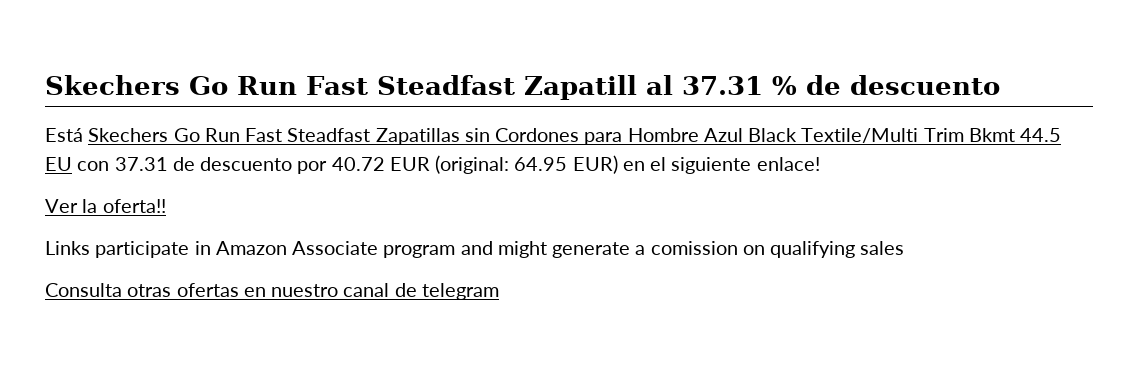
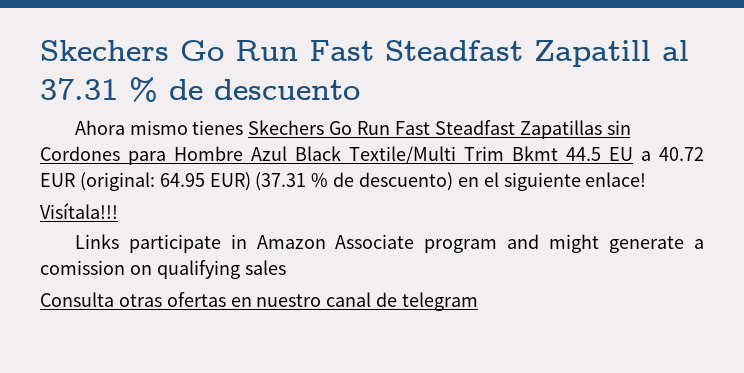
- Está Skechers Go Run Fast Steadfast Zapatillas sin Cordones para Hombre Azul Black Textile/Multi Trim Bkmt 44.5 EU con 37.31 de descuento por 40.72 EUR (original: 64.95 EUR) en el siguiente enlace!
+ Ahora mismo tienes Skechers Go Run Fast Steadfast Zapatillas sin Cordones para Hombre Azul Black Textile/Multi Trim Bkmt 44.5 EU a 40.72 EUR (original: 64.95 EUR) (37.31 % de descuento) en el siguiente enlace!
- Ver la oferta!!
+ Visítala!!!

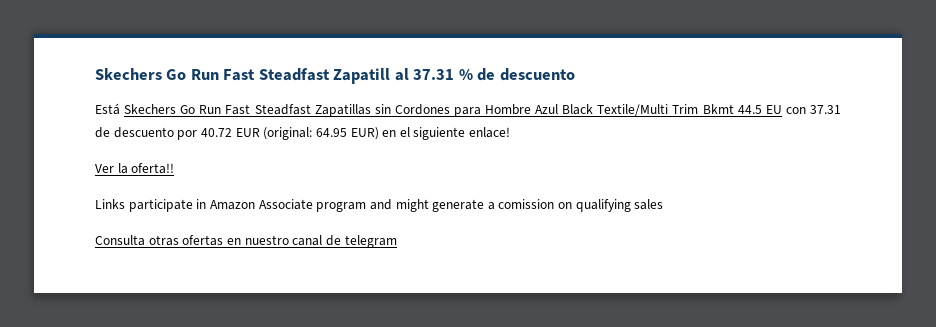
- Ahora mismo tienes Skechers Go Run Fast Steadfast Zapatillas sin Cordones para Hombre Azul Black Textile/Multi Trim Bkmt 44.5 EU a 40.72 EUR (original: 64.95 EUR) (37.31 % de descuento) en el siguiente enlace!
+ Está Skechers Go Run Fast Steadfast Zapatillas sin Cordones para Hombre Azul Black Textile/Multi Trim Bkmt 44.5 EU con 37.31 de descuento por 40.72 EUR (original: 64.95 EUR) en el siguiente enlace!
- Visítala!!!
+ Ver la oferta!!

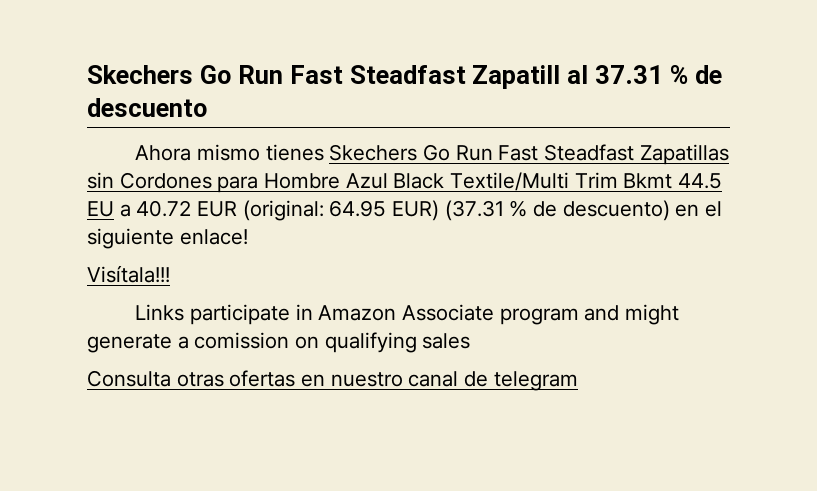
- Está Skechers Go Run Fast Steadfast Zapatillas sin Cordones para Hombre Azul Black Textile/Multi Trim Bkmt 44.5 EU con 37.31 de descuento por 40.72 EUR (original: 64.95 EUR) en el siguiente enlace!
+ Ahora mismo tienes Skechers Go Run Fast Steadfast Zapatillas sin Cordones para Hombre Azul Black Textile/Multi Trim Bkmt 44.5 EU a 40.72 EUR (original: 64.95 EUR) (37.31 % de descuento) en el siguiente enlace!
- Ver la oferta!!
+ Visítala!!!

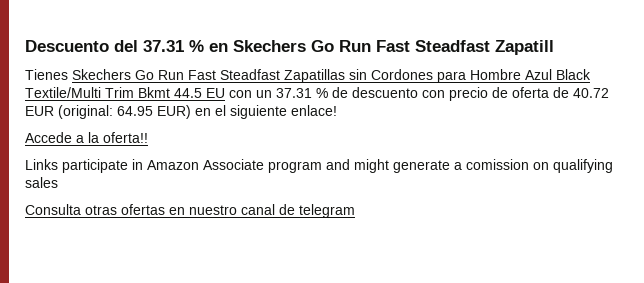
- Skechers Go Run Fast Steadfast Zapatill al 37.31 % de descuento
- Ahora mismo tienes Skechers Go Run Fast Steadfast Zapatillas sin Cordones para Hombre Azul Black Textile/Multi Trim Bkmt 44.5 EU a 40.72 EUR (original: 64.95 EUR) (37.31 % de descuento) en el siguiente enlace!
+ Descuento del 37.31 % en Skechers Go Run Fast Steadfast Zapatill
+ Tienes Skechers Go Run Fast Steadfast Zapatillas sin Cordones para Hombre Azul Black Textile/Multi Trim Bkmt 44.5 EU con un 37.31 % de descuento con precio de oferta de 40.72 EUR (original: 64.95 EUR) en el siguiente enlace!
- Visítala!!!
+ Accede a la oferta!!

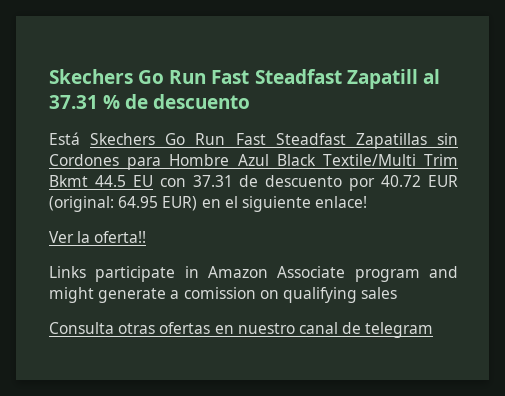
- Descuento del 37.31 % en Skechers Go Run Fast Steadfast Zapatill
- Tienes Skechers Go Run Fast Steadfast Zapatillas sin Cordones para Hombre Azul Black Textile/Multi Trim Bkmt 44.5 EU con un 37.31 % de descuento con precio de oferta de 40.72 EUR (original: 64.95 EUR) en el siguiente enlace!
+ Skechers Go Run Fast Steadfast Zapatill al 37.31 % de descuento
+ Está Skechers Go Run Fast Steadfast Zapatillas sin Cordones para Hombre Azul Black Textile/Multi Trim Bkmt 44.5 EU con 37.31 de descuento por 40.72 EUR (original: 64.95 EUR) en el siguiente enlace!
- Accede a la oferta!!
+ Ver la oferta!!

